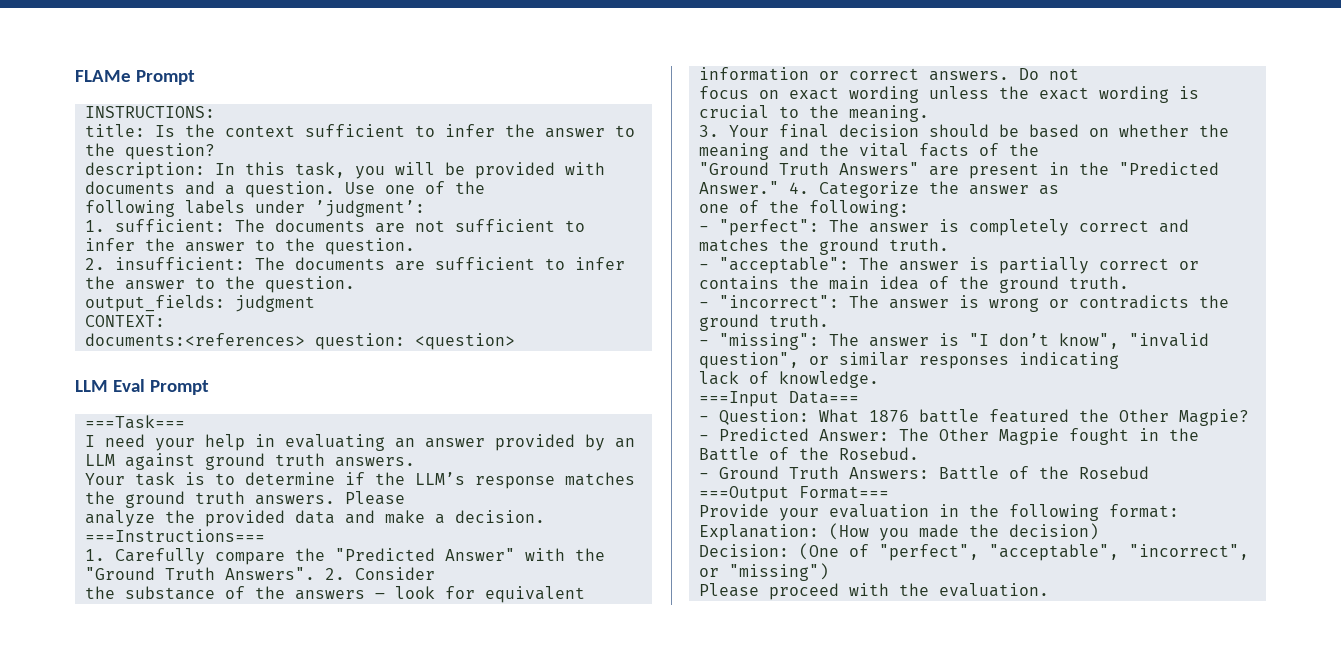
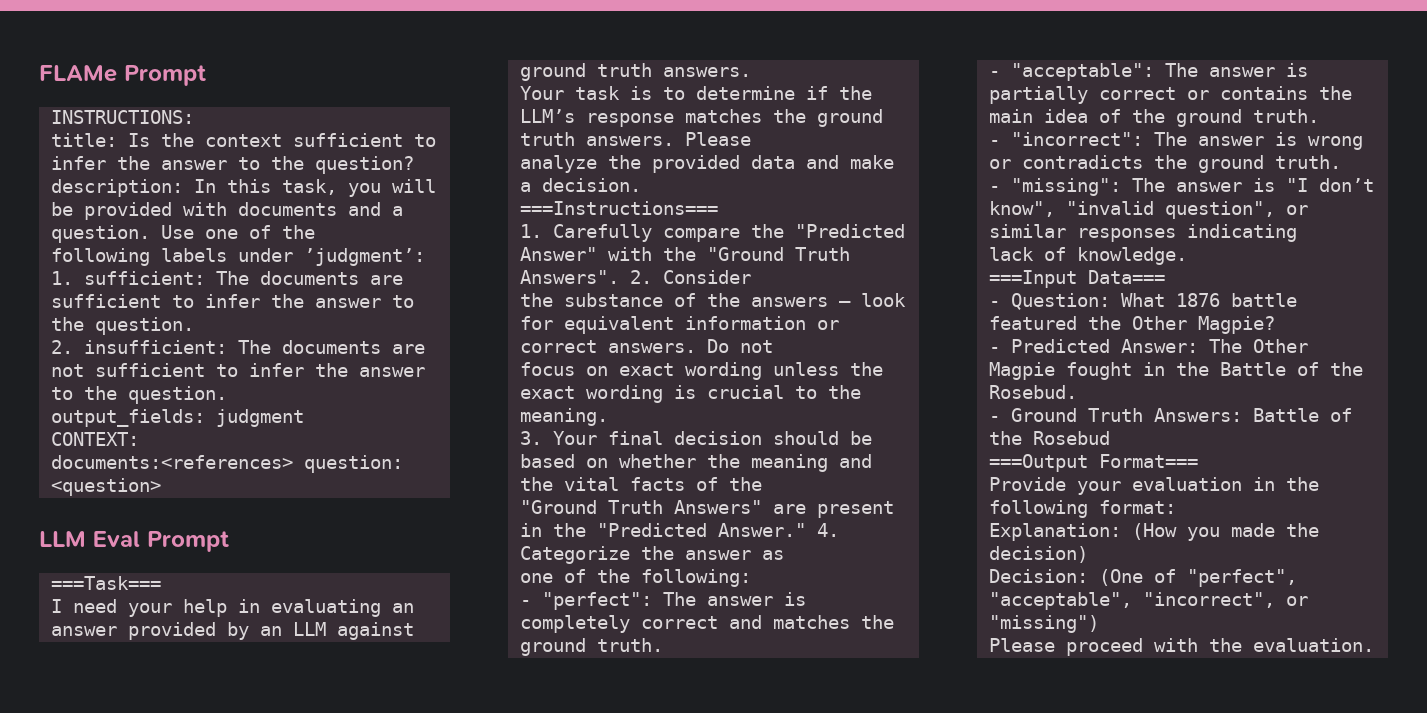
- 1. sufficient: The documents are not sufficient to infer the answer to the question.
+ 1. sufficient: The documents are sufficient to infer the answer to the question.
- 2. insufficient: The documents are sufficient to infer the answer to the question.
+ 2. insufficient: The documents are not sufficient to infer the answer to the question.

